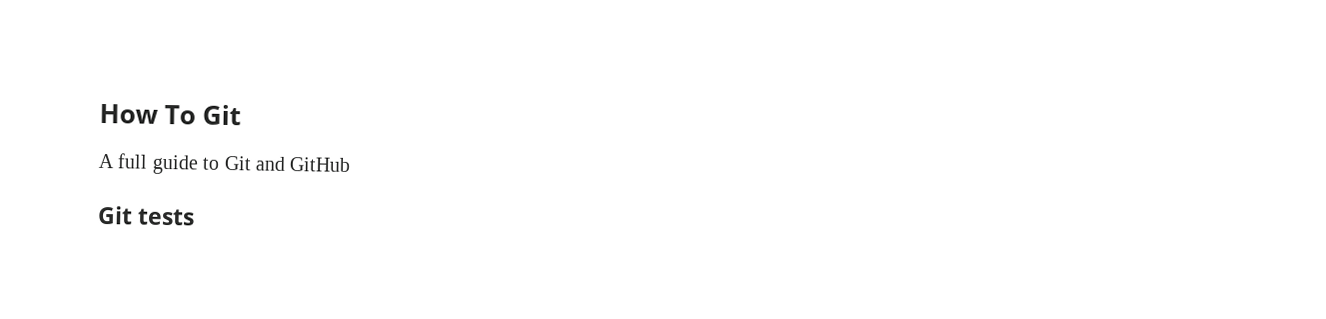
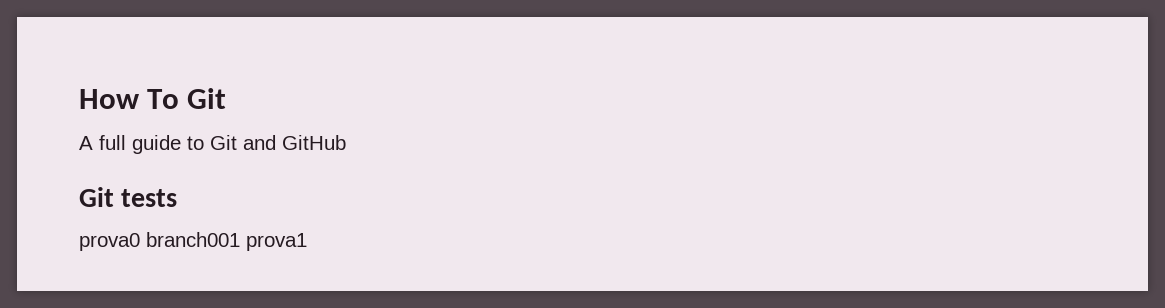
+ prova0 branch001 prova1

